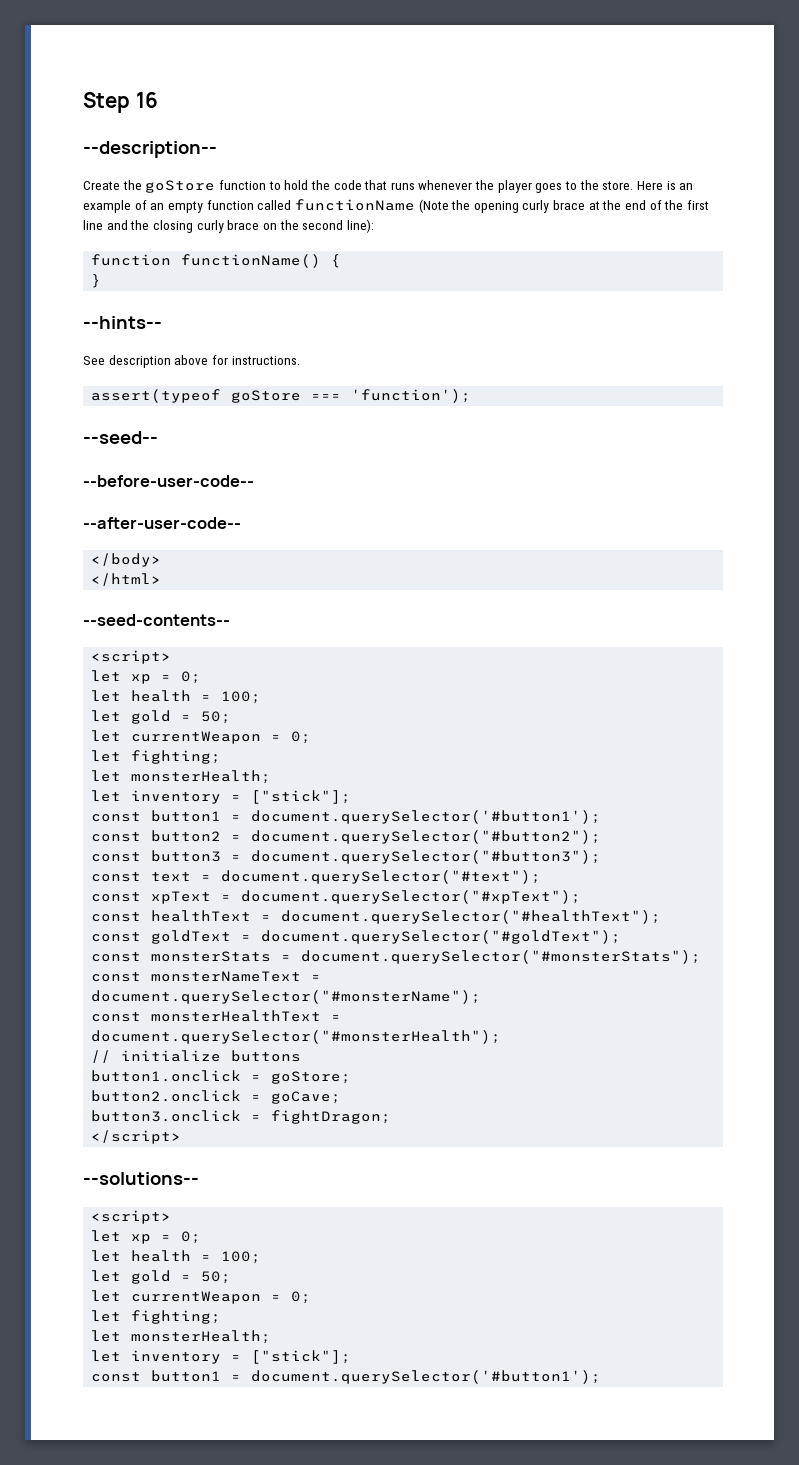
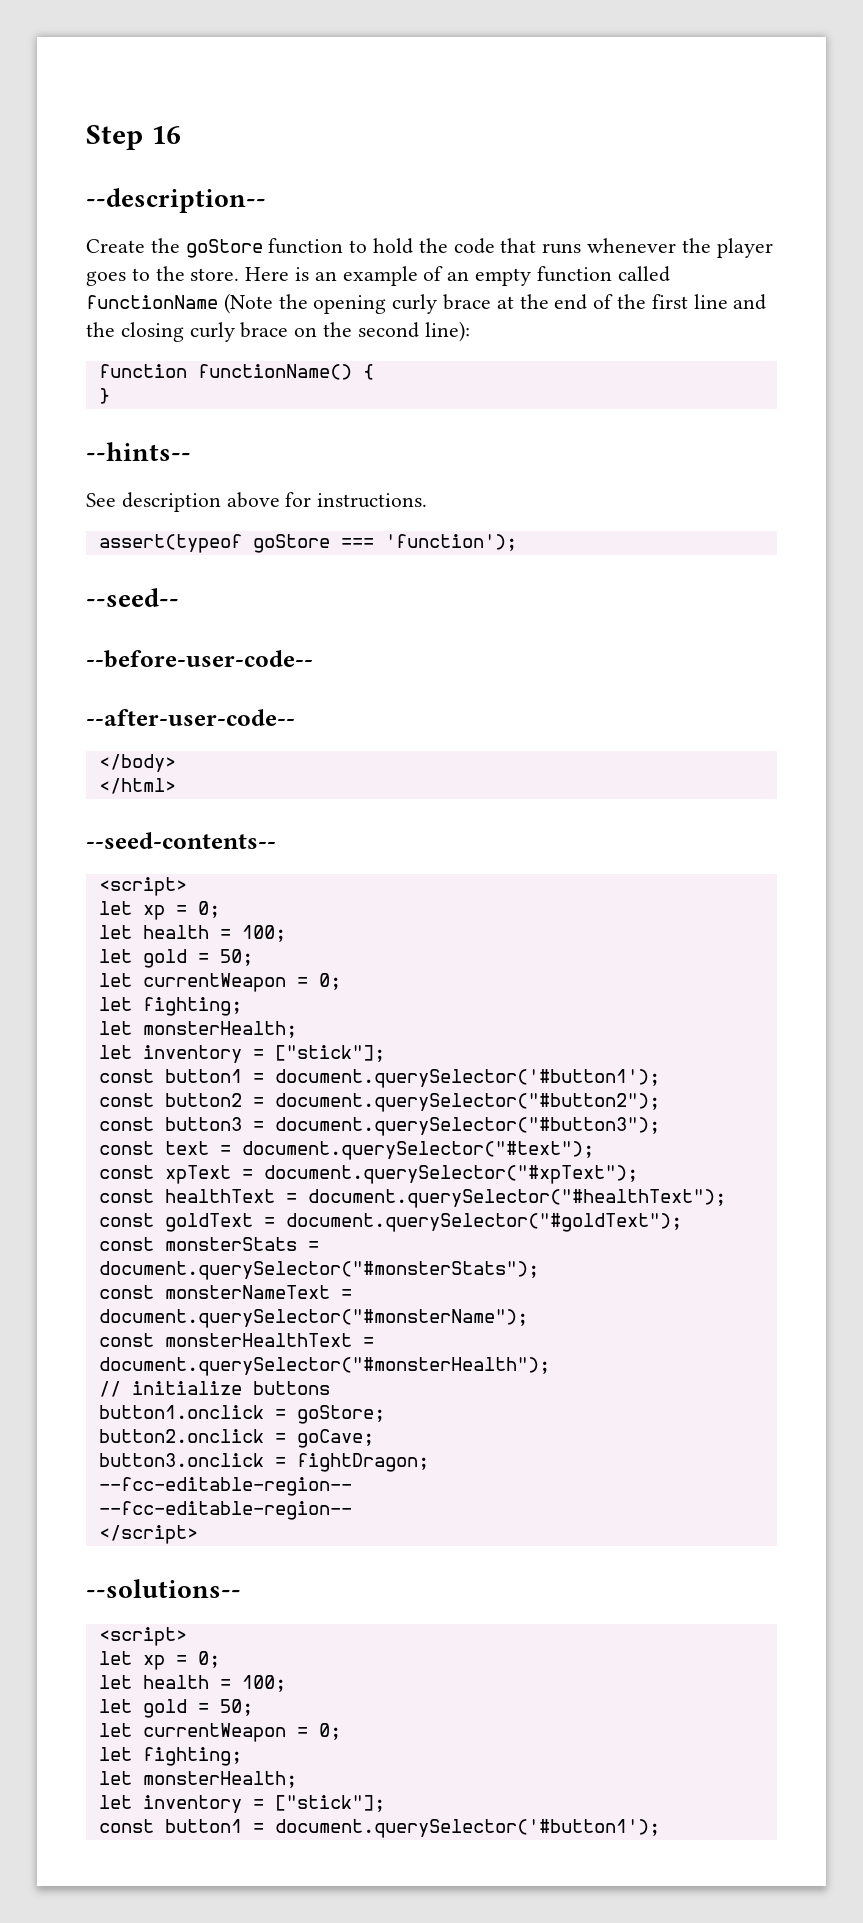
  button3.onclick = fightDragon;
+ --fcc-editable-region--
+ --fcc-editable-region--

